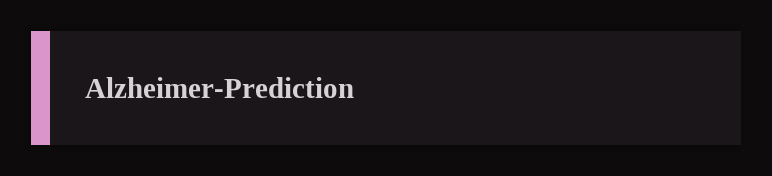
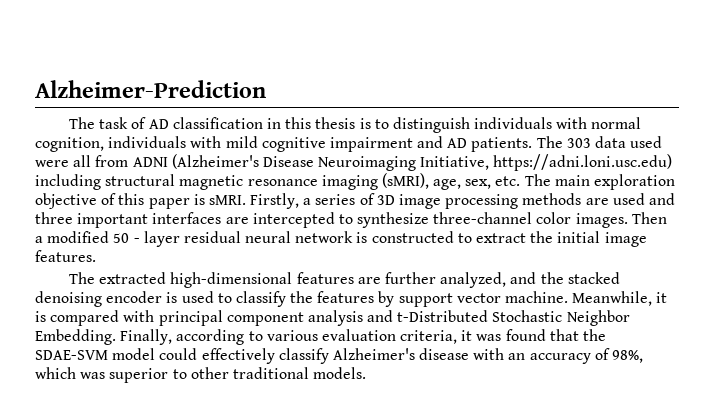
+ The task of AD classification in this thesis is to distinguish individuals with normal cognition, individuals with mild cognitive impairment and AD patients. The 303 data used were all from ADNI (Alzheimer's Disease Neuroimaging Initiative, https://adni.loni.usc.edu) including structural magnetic resonance imaging (sMRI), age, sex, etc. The main exploration objective of this paper is sMRI. Firstly, a series of 3D image processing methods are used and three important interfaces are intercepted to synthesize three-channel color images. Then a modified 50 - layer residual neural network is constructed to extract the initial image features.
+ The extracted high-dimensional features are further analyzed, and the stacked denoising encoder is used to classify the features by support vector machine. Meanwhile, it is compared with principal component analysis and t-Distributed Stochastic Neighbor Embedding. Finally, according to various evaluation criteria, it was found that the SDAE-SVM model could effectively classify Alzheimer's disease with an accuracy of 98%, which was superior to other traditional models.

